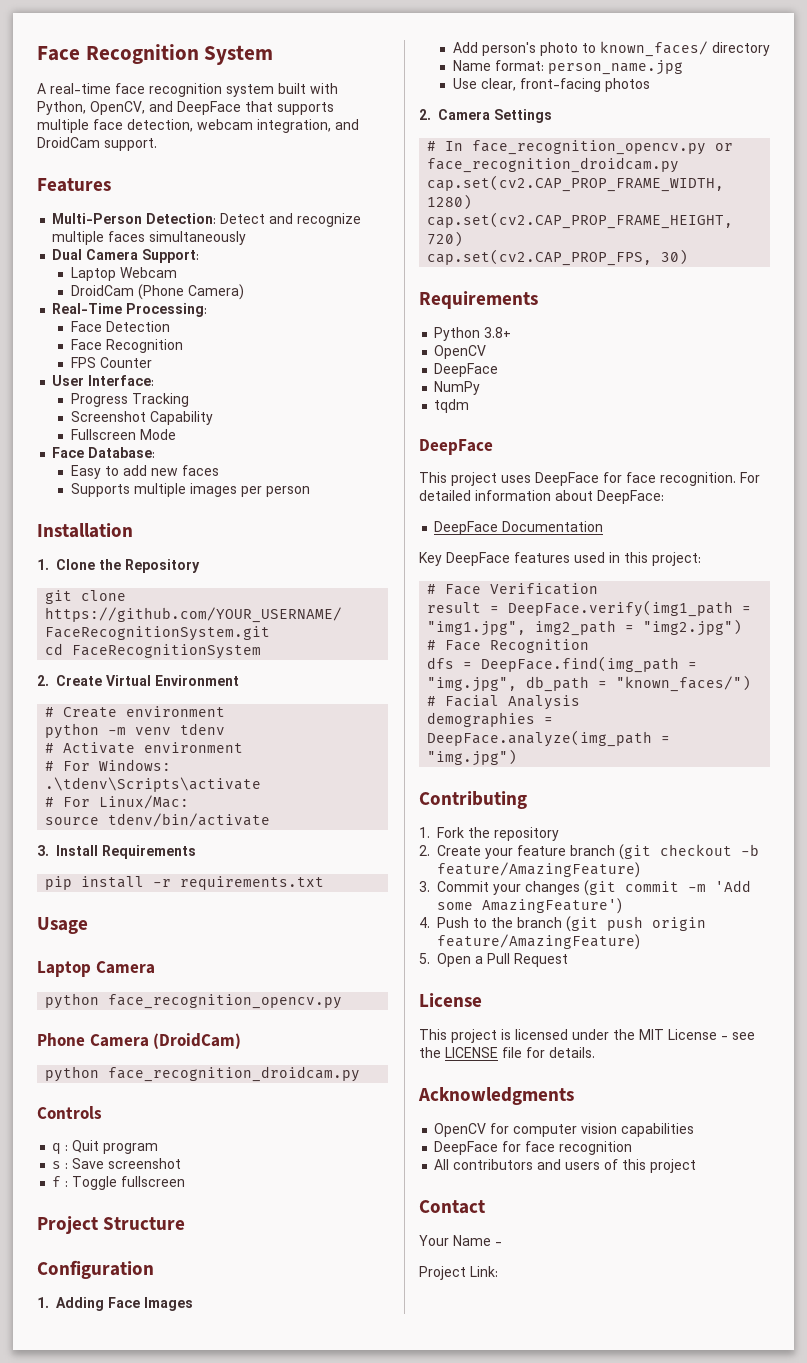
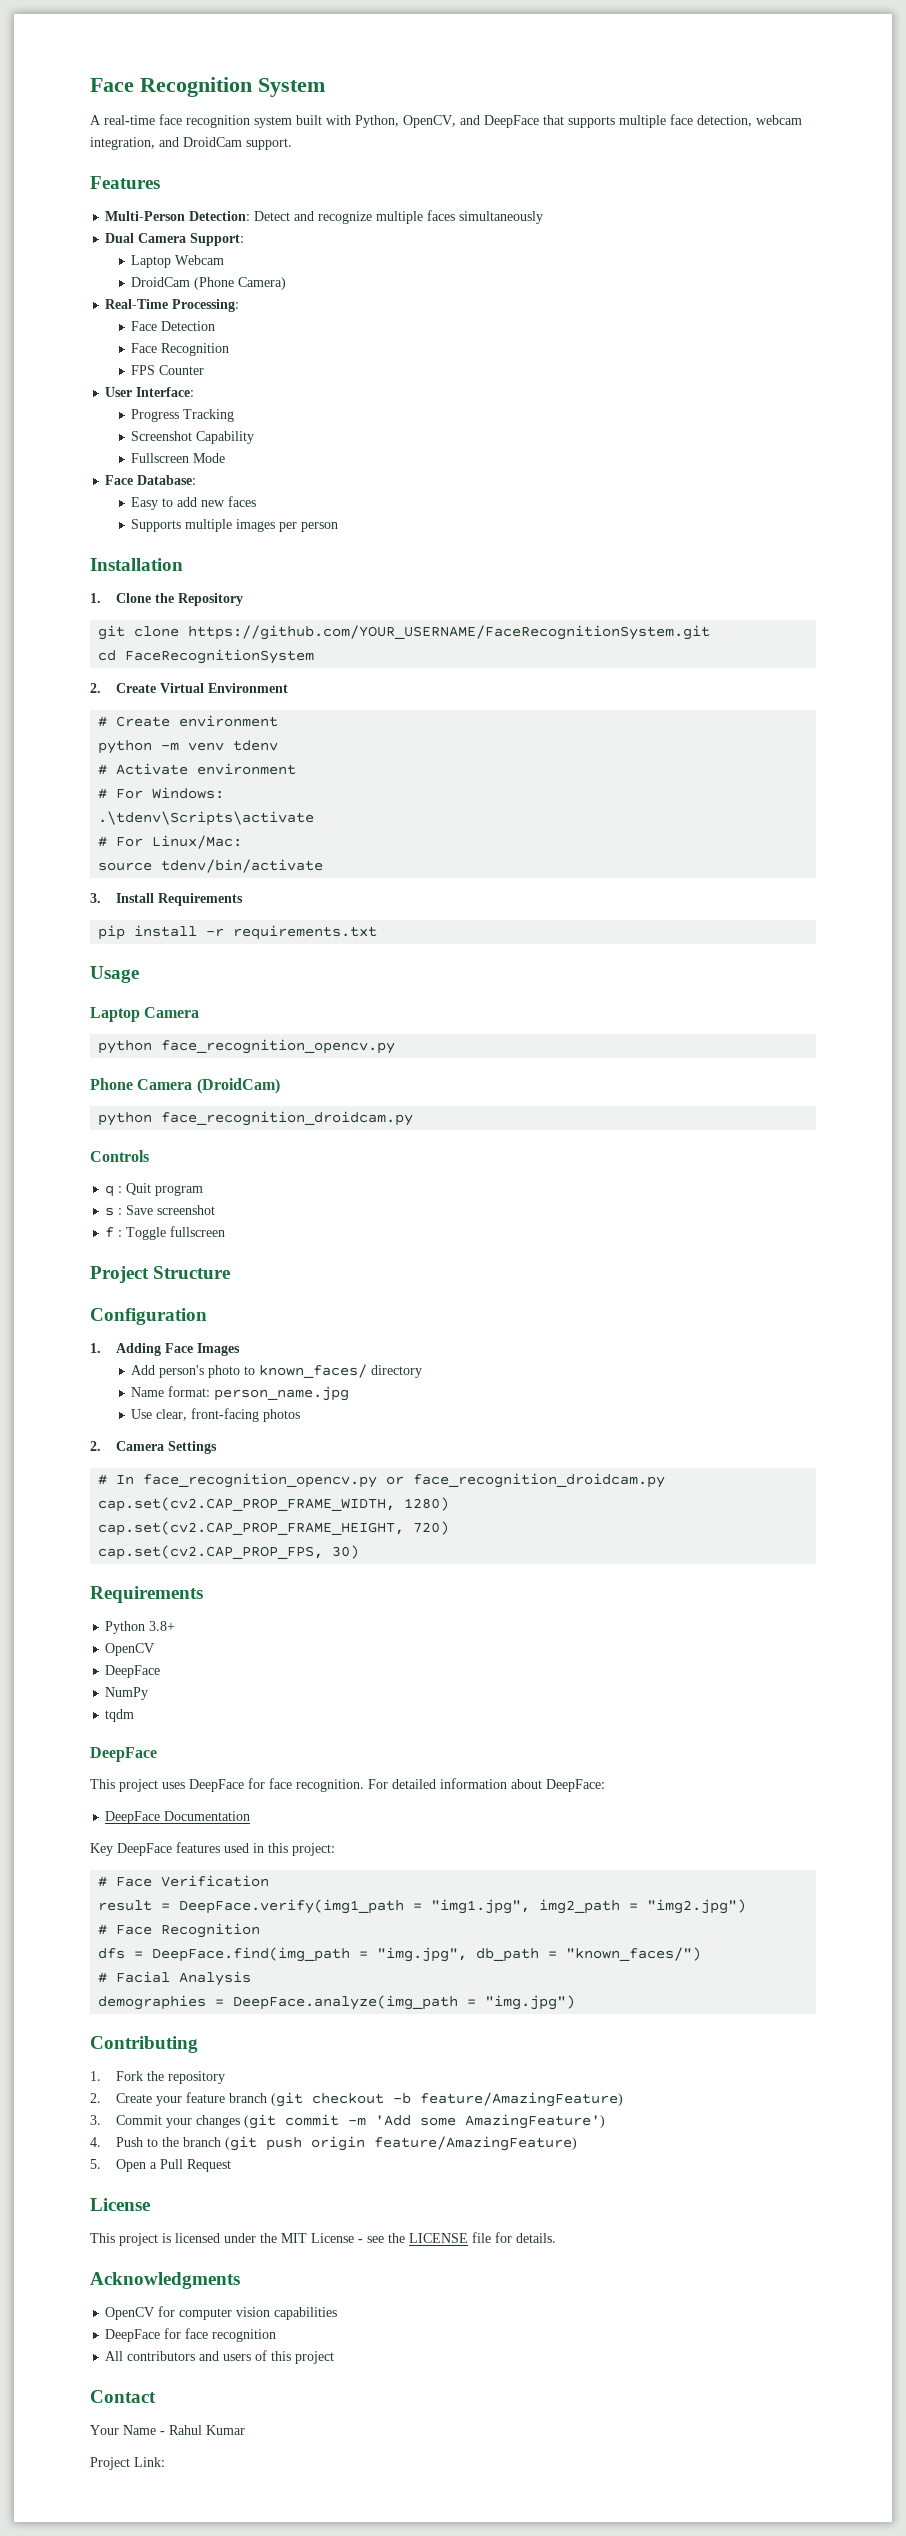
- Your Name -
+ Your Name - Rahul Kumar

